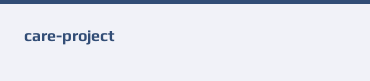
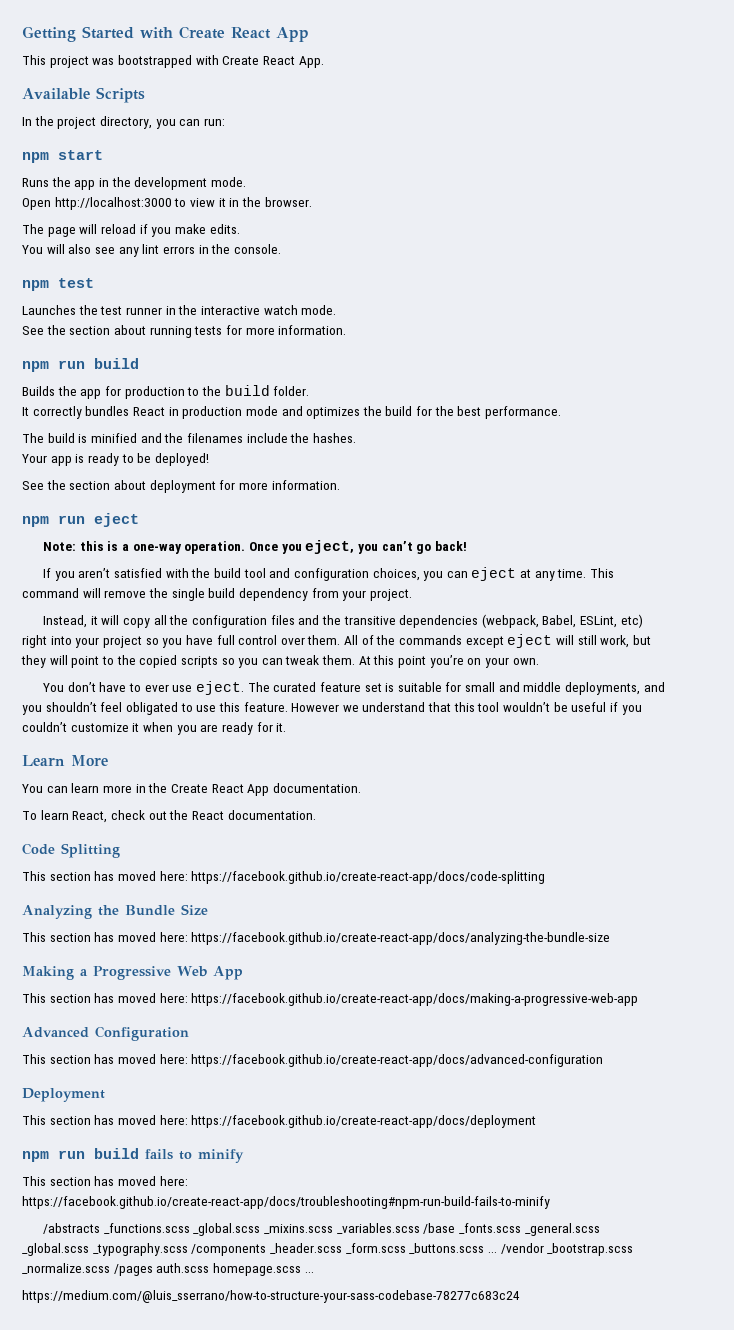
- care-project
+ Getting Started with Create React App
+ This project was bootstrapped with Create React App.
+ Available Scripts
+ In the project directory, you can run:
+ npm start
+ Runs the app in the development mode.
+ Open http://localhost:3000 to view it in the browser.
+ The page will reload if you make edits.
+ You will also see any lint errors in the console.
+ npm test
+ Launches the test runner in the interactive watch mode.
+ See the section about running tests for more information.
+ npm run build
+ Builds the app for production to the build folder.
+ It correctly bundles React in production mode and optimizes the build for the best performance.
+ The build is minified and the filenames include the hashes.
+ Your app is ready to be deployed!
+ See the section about deployment for more information.
+ npm run eject
+ Note: this is a one-way operation. Once you eject, you can’t go back!
+ If you aren’t satisfied with the build tool and configuration choices, you can eject at any time. This command will remove the single build dependency from your project.
+ Instead, it will copy all the configuration files and the transitive dependencies (webpack, Babel, ESLint, etc) right into your project so you have full control over them. All of the commands except eject will still work, but they will point to the copied scripts so you can tweak them. At this point you’re on your own.
+ You don’t have to ever use eject. The curated feature set is suitable for small and middle deployments, and you shouldn’t feel obligated to use this feature. However we understand that this tool wouldn’t be useful if you couldn’t customize it when you are ready for it.
+ Learn More
+ You can learn more in the Create React App documentation.
+ To learn React, check out the React documentation.
+ Code Splitting
+ This section has moved here: https://facebook.github.io/create-react-app/docs/code-splitting
+ Analyzing the Bundle Size
+ This section has moved here: https://facebook.github.io/create-react-app/docs/analyzing-the-bundle-size
+ Making a Progressive Web App
+ This section has moved here: https://facebook.github.io/create-react-app/docs/making-a-progressive-web-app
+ Advanced Configuration
+ This section has moved here: https://facebook.github.io/create-react-app/docs/advanced-configuration
+ Deployment
+ This section has moved here: https://facebook.github.io/create-react-app/docs/deployment
+ npm run build fails to minify
+ This section has moved here: https://facebook.github.io/create-react-app/docs/troubleshooting#npm-run-build-fails-to-minify
+ /abstracts _functions.scss _global.scss _mixins.scss _variables.scss /base _fonts.scss _general.scss _global.scss _typography.scss /components _header.scss _form.scss _buttons.scss ... /vendor _bootstrap.scss _normalize.scss /pages auth.scss homepage.scss ...
+ https://medium.com/@luis_sserrano/how-to-structure-your-sass-codebase-78277c683c24

